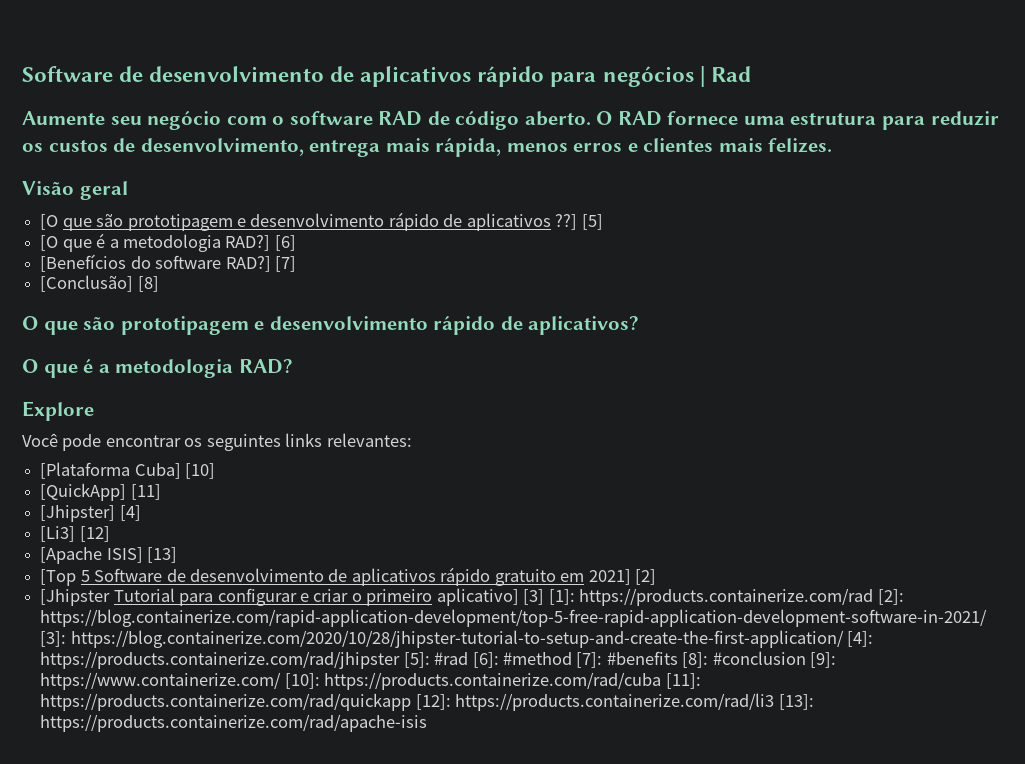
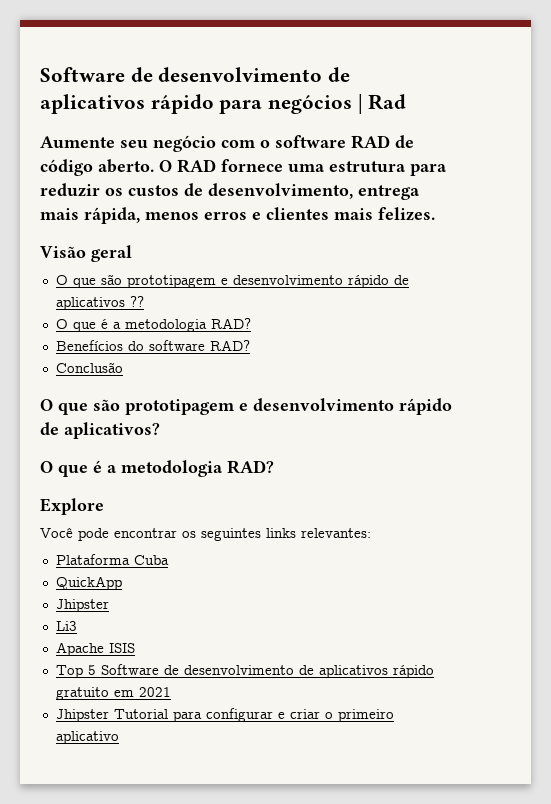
- [O que são prototipagem e desenvolvimento rápido de aplicativos ??] [5]
- [O que é a metodologia RAD?] [6]
- [Benefícios do software RAD?] [7]
- [Conclusão] [8]
+ O que são prototipagem e desenvolvimento rápido de aplicativos ??
+ O que é a metodologia RAD?
+ Benefícios do software RAD?
+ Conclusão
- [Plataforma Cuba] [10]
- [QuickApp] [11]
- [Jhipster] [4]
- [Li3] [12]
- [Apache ISIS] [13]
- [Top 5 Software de desenvolvimento de aplicativos rápido gratuito em 2021] [2]
- [Jhipster Tutorial para configurar e criar o primeiro aplicativo] [3] [1]: https://products.containerize.com/rad [2]: https://blog.containerize.com/rapid-application-development/top-5-free-rapid-application-development-software-in-2021/ [3]: https://blog.containerize.com/2020/10/28/jhipster-tutorial-to-setup-and-create-the-first-application/ [4]: https://products.containerize.com/rad/jhipster [5]: #rad [6]: #method [7]: #benefits [8]: #conclusion [9]: https://www.containerize.com/ [10]: https://products.containerize.com/rad/cuba [11]: https://products.containerize.com/rad/quickapp [12]: https://products.containerize.com/rad/li3 [13]: https://products.containerize.com/rad/apache-isis
+ Plataforma Cuba
+ QuickApp
+ Jhipster
+ Li3
+ Apache ISIS
+ Top 5 Software de desenvolvimento de aplicativos rápido gratuito em 2021
+ Jhipster Tutorial para configurar e criar o primeiro aplicativo

